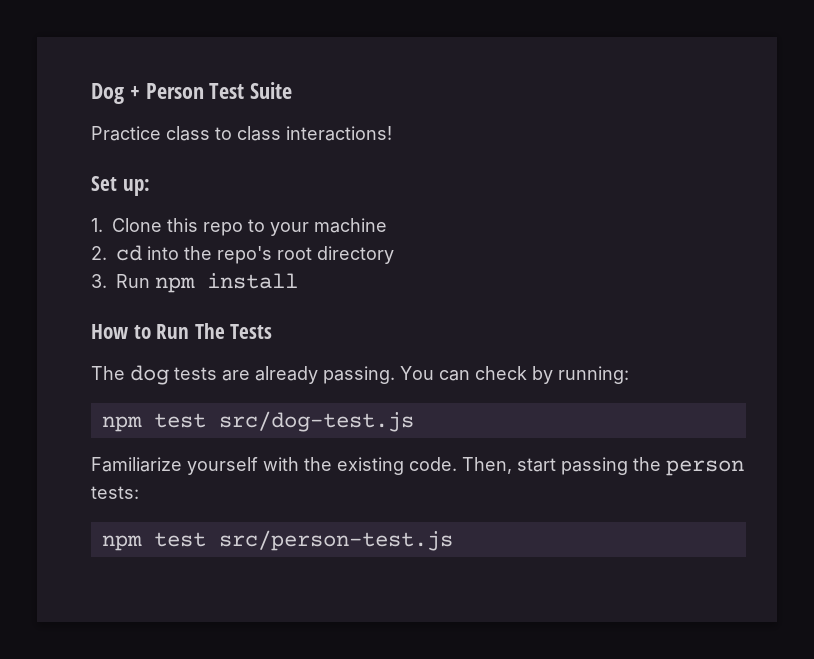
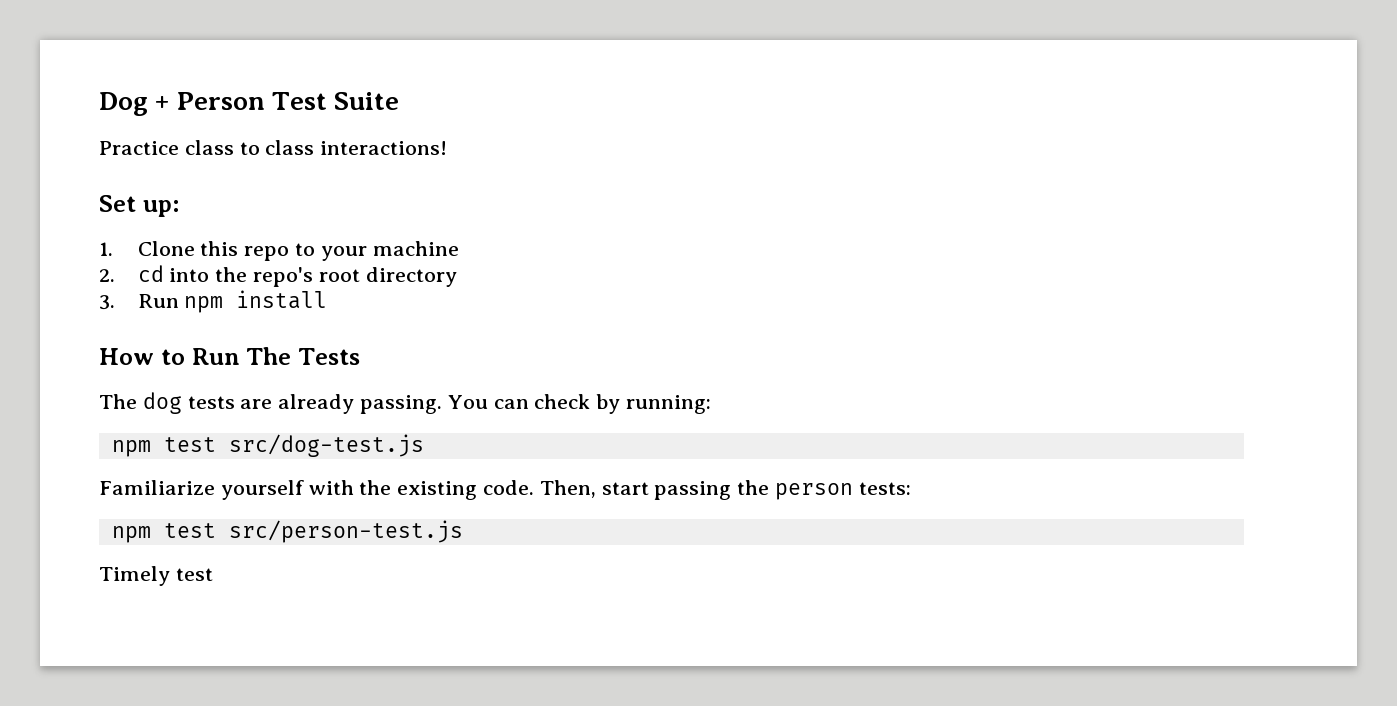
+ Timely test

